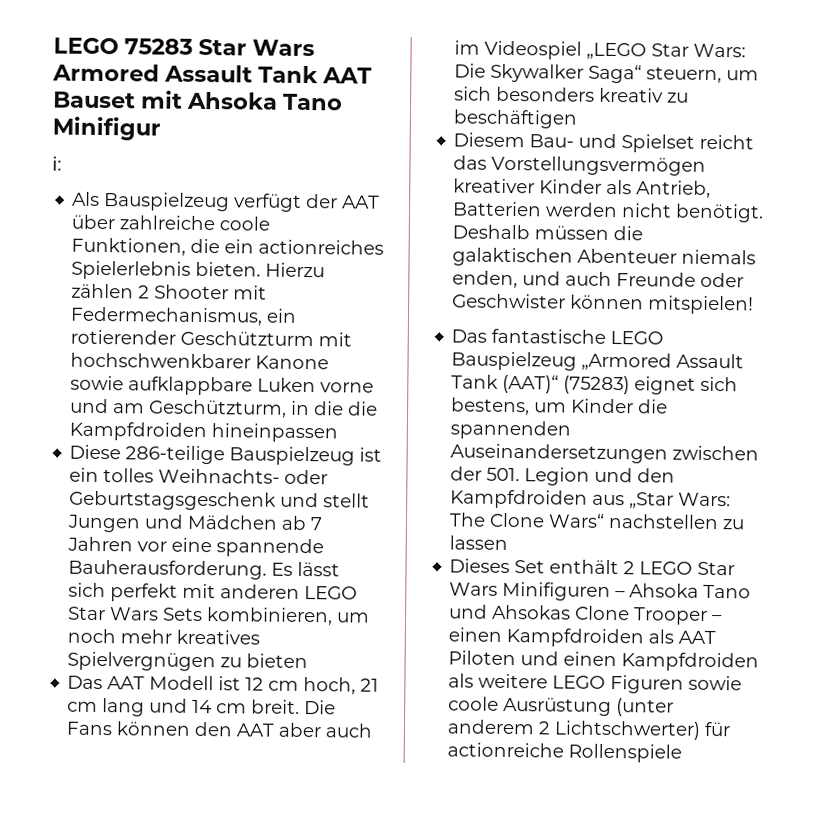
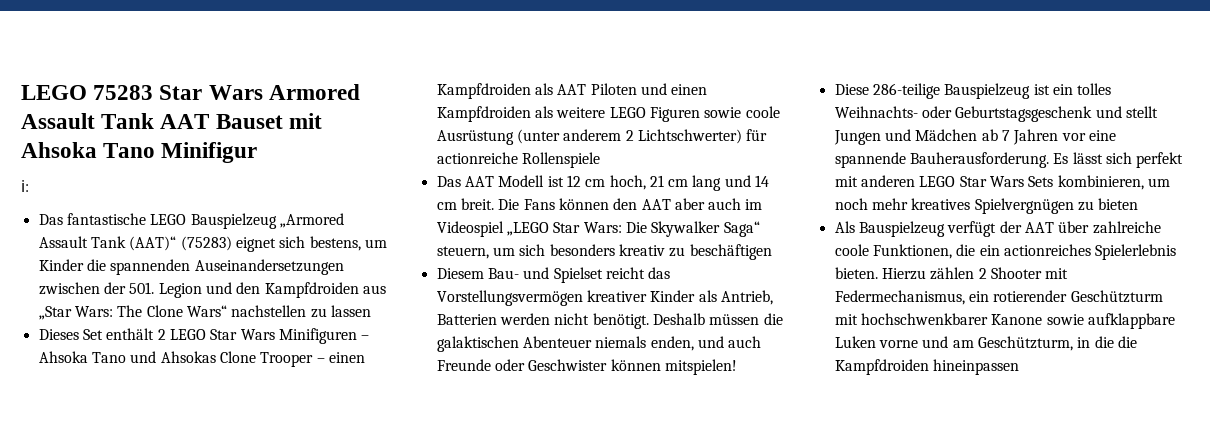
- Als Bauspielzeug verfügt der AAT über zahlreiche coole Funktionen, die ein actionreiches Spielerlebnis bieten. Hierzu zählen 2 Shooter mit Federmechanismus, ein rotierender Geschützturm mit hochschwenkbarer Kanone sowie aufklappbare Luken vorne und am Geschützturm, in die die Kampfdroiden hineinpassen
- Diese 286-teilige Bauspielzeug ist ein tolles Weihnachts- oder Geburtstagsgeschenk und stellt Jungen und Mädchen ab 7 Jahren vor eine spannende Bauherausforderung. Es lässt sich perfekt mit anderen LEGO Star Wars Sets kombinieren, um noch mehr kreatives Spielvergnügen zu bieten
- Das AAT Modell ist 12 cm hoch, 21 cm lang und 14 cm breit. Die Fans können den AAT aber auch im Videospiel „LEGO Star Wars: Die Skywalker Saga“ steuern, um sich besonders kreativ zu beschäftigen
- Diesem Bau- und Spielset reicht das Vorstellungsvermögen kreativer Kinder als Antrieb, Batterien werden nicht benötigt. Deshalb müssen die galaktischen Abenteuer niemals enden, und auch Freunde oder Geschwister können mitspielen!
+ Das AAT Modell ist 12 cm hoch, 21 cm lang und 14 cm breit. Die Fans können den AAT aber auch im Videospiel „LEGO Star Wars: Die Skywalker Saga“ steuern, um sich besonders kreativ zu beschäftigen
+ Diesem Bau- und Spielset reicht das Vorstellungsvermögen kreativer Kinder als Antrieb, Batterien werden nicht benötigt. Deshalb müssen die galaktischen Abenteuer niemals enden, und auch Freunde oder Geschwister können mitspielen!
+ Diese 286-teilige Bauspielzeug ist ein tolles Weihnachts- oder Geburtstagsgeschenk und stellt Jungen und Mädchen ab 7 Jahren vor eine spannende Bauherausforderung. Es lässt sich perfekt mit anderen LEGO Star Wars Sets kombinieren, um noch mehr kreatives Spielvergnügen zu bieten
+ Als Bauspielzeug verfügt der AAT über zahlreiche coole Funktionen, die ein actionreiches Spielerlebnis bieten. Hierzu zählen 2 Shooter mit Federmechanismus, ein rotierender Geschützturm mit hochschwenkbarer Kanone sowie aufklappbare Luken vorne und am Geschützturm, in die die Kampfdroiden hineinpassen

